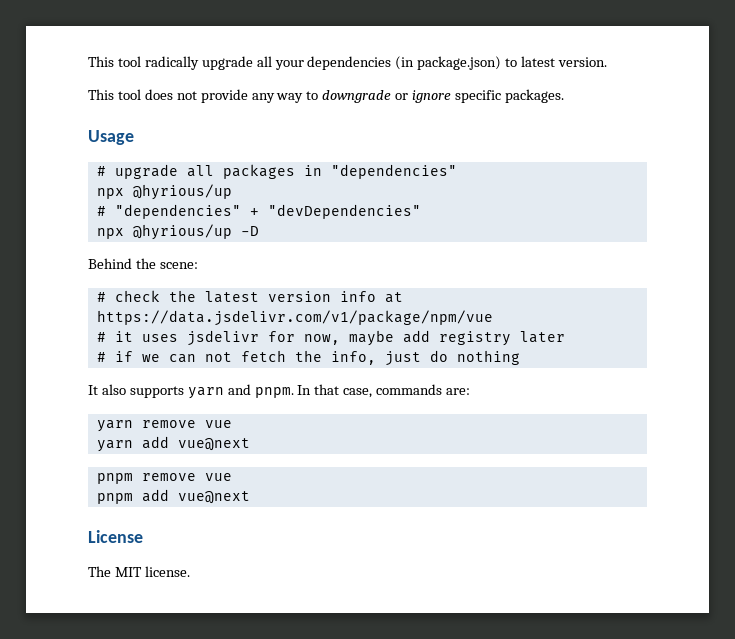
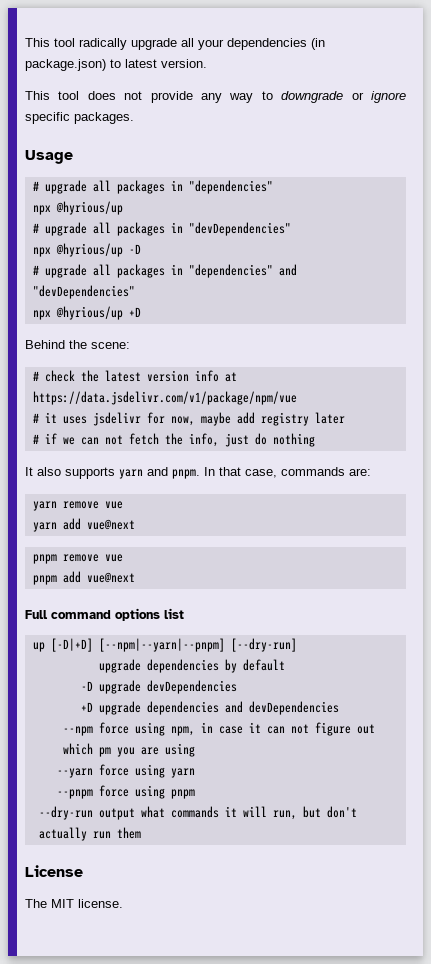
- # "dependencies" + "devDependencies"
+ # upgrade all packages in "devDependencies"
+ # upgrade all packages in "dependencies" and "devDependencies"
+ npx @hyrious/up +D
+ Full command options list
+ up [-D|+D] [--npm|--yarn|--pnpm] [--dry-run]
+ upgrade dependencies by default
+ -D upgrade devDependencies
+ +D upgrade dependencies and devDependencies
+ --npm force using npm, in case it can not figure out which pm you are using
+ --yarn force using yarn
+ --pnpm force using pnpm
+ --dry-run output what commands it will run, but don't actually run them

